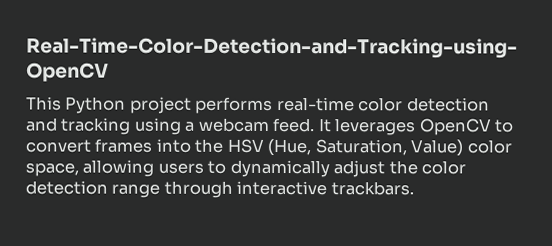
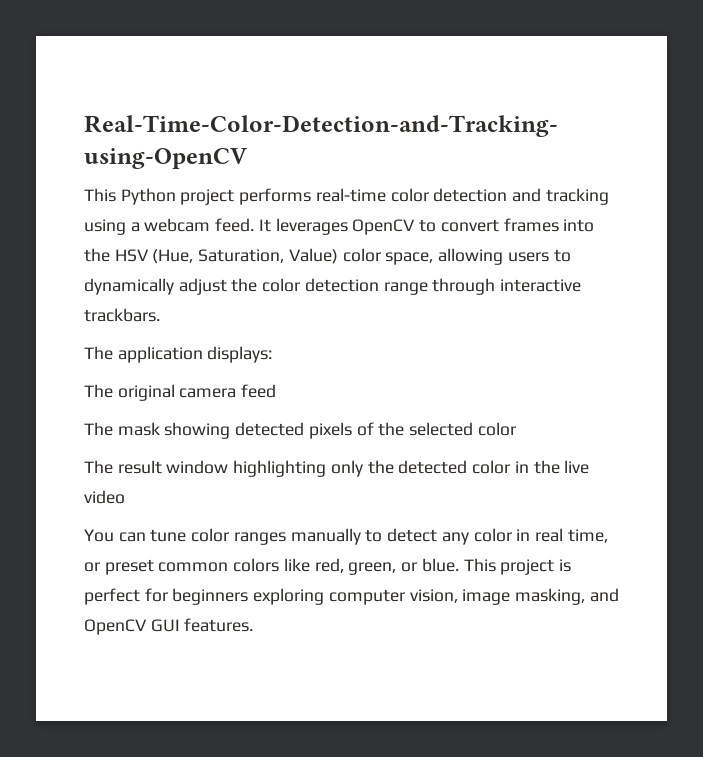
+ The application displays:
+ The original camera feed
+ The mask showing detected pixels of the selected color
+ The result window highlighting only the detected color in the live video
+ You can tune color ranges manually to detect any color in real time, or preset common colors like red, green, or blue. This project is perfect for beginners exploring computer vision, image masking, and OpenCV GUI features.

